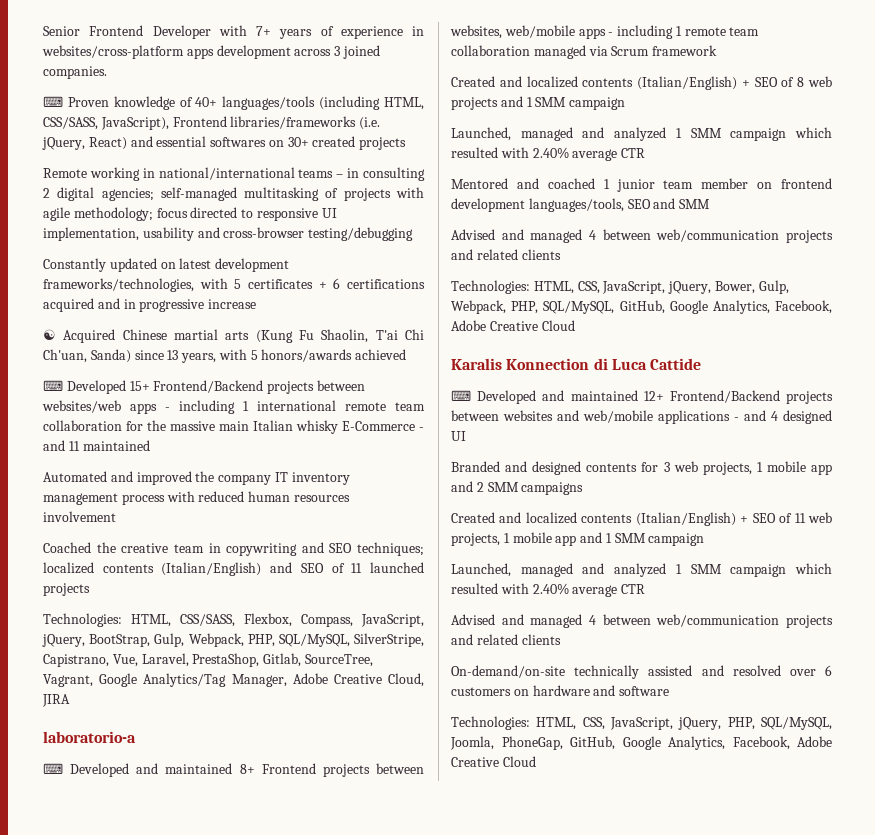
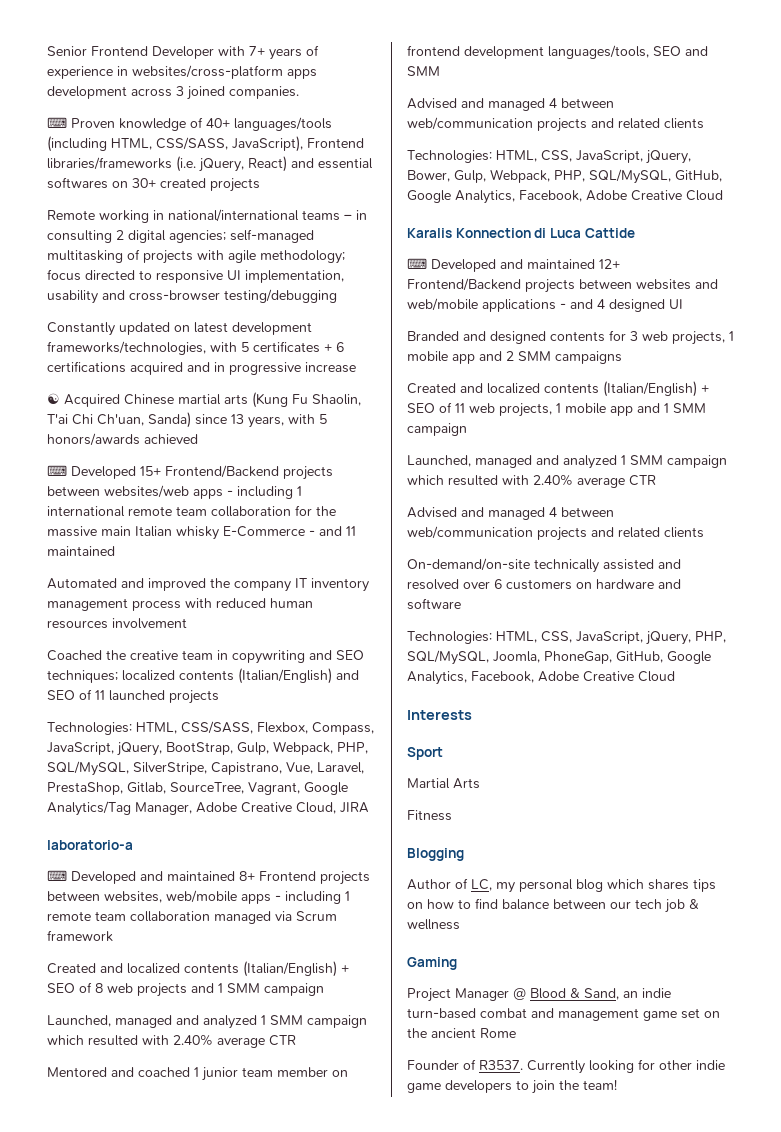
+ Interests
+ Sport
+ Martial Arts
+ Fitness
+ Blogging
+ Author of LC, my personal blog which shares tips on how to find balance between our tech job & wellness
+ Gaming
+ Project Manager @ Blood & Sand, an indie turn-based combat and management game set on the ancient Rome
+ Founder of R3537. Currently looking for other indie game developers to join the team!

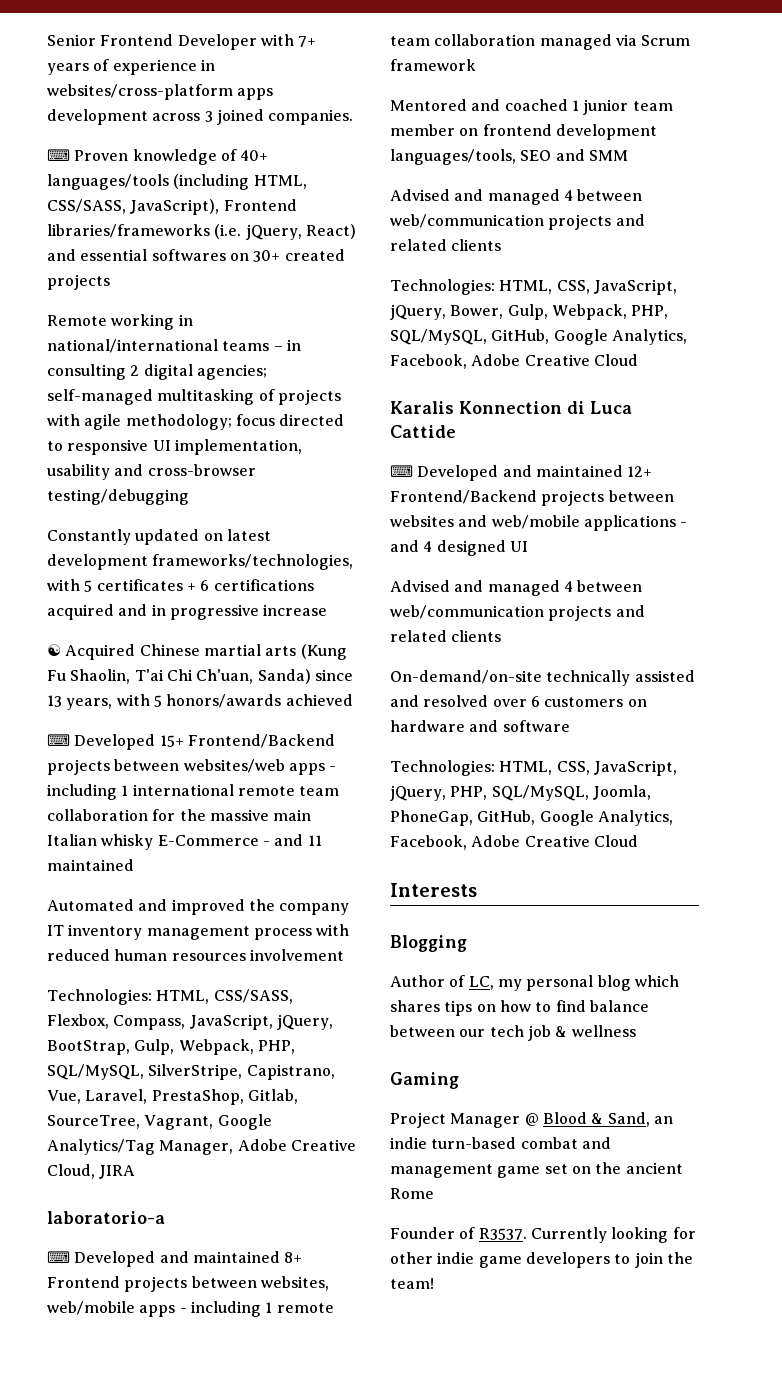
- Coached the creative team in copywriting and SEO techniques; localized contents (Italian/English) and SEO of 11 launched projects
- Created and localized contents (Italian/English) + SEO of 8 web projects and 1 SMM campaign
- Launched, managed and analyzed 1 SMM campaign which resulted with 2.40% average CTR
- Branded and designed contents for 3 web projects, 1 mobile app and 2 SMM campaigns
- Created and localized contents (Italian/English) + SEO of 11 web projects, 1 mobile app and 1 SMM campaign
- Launched, managed and analyzed 1 SMM campaign which resulted with 2.40% average CTR
- Sport
- Martial Arts
- Fitness

